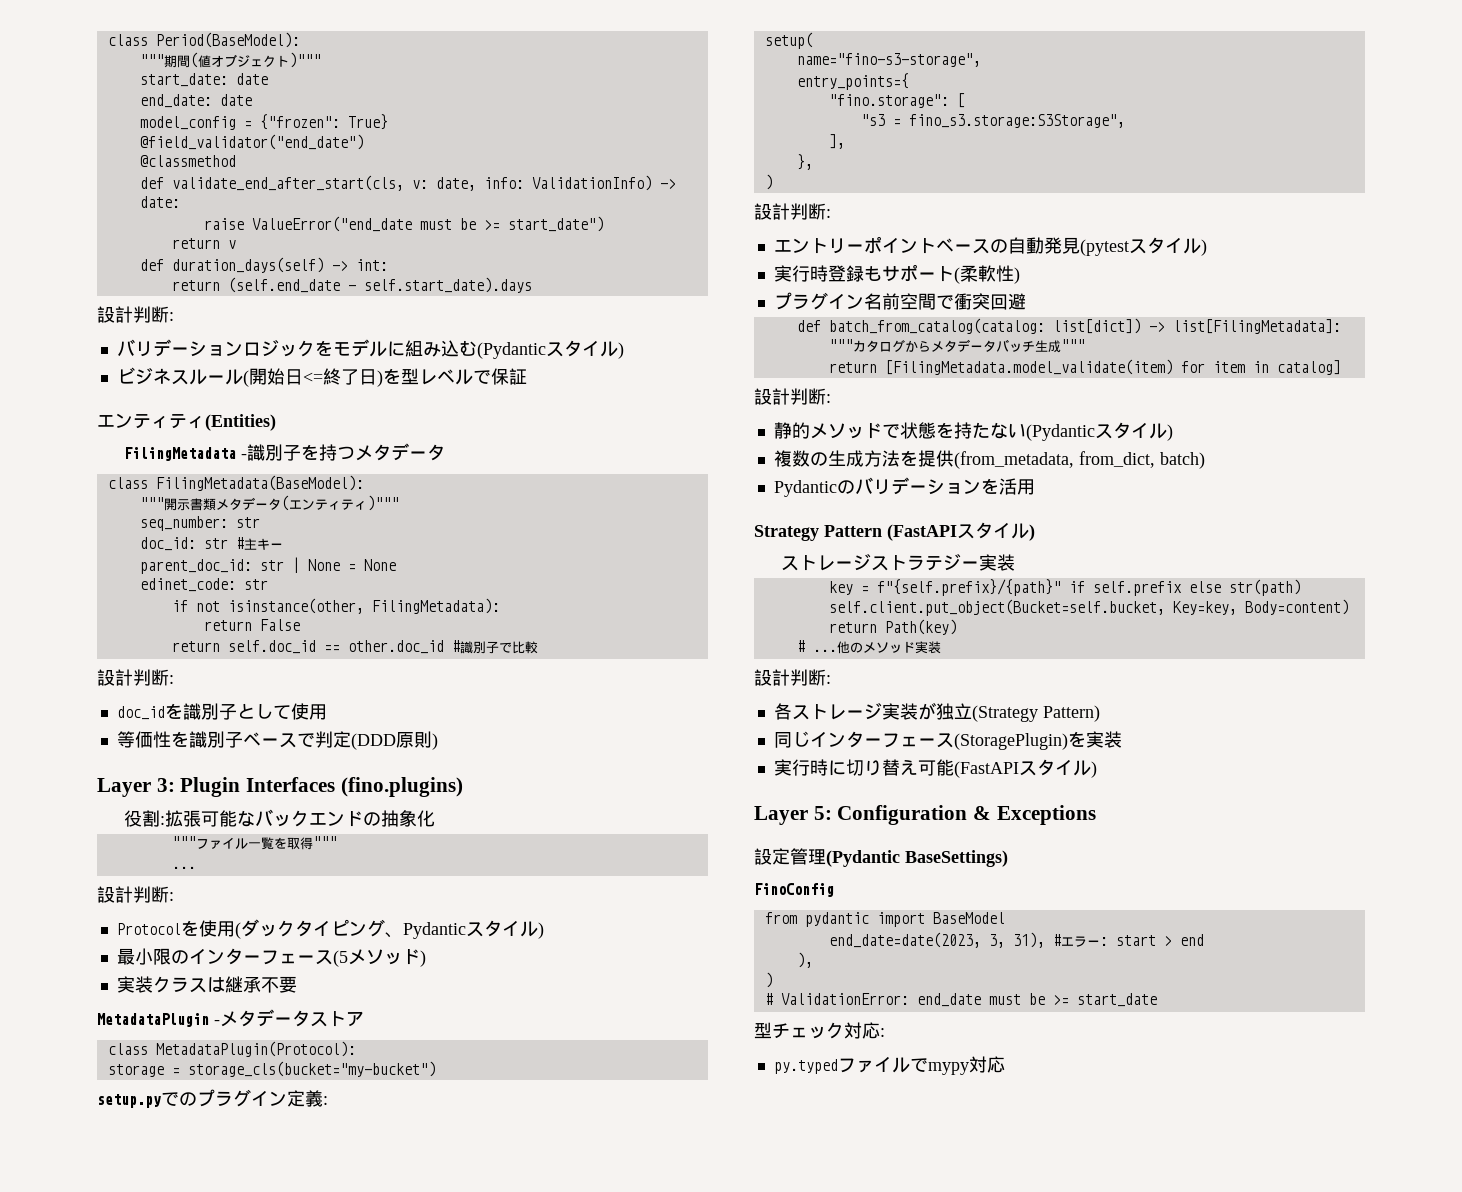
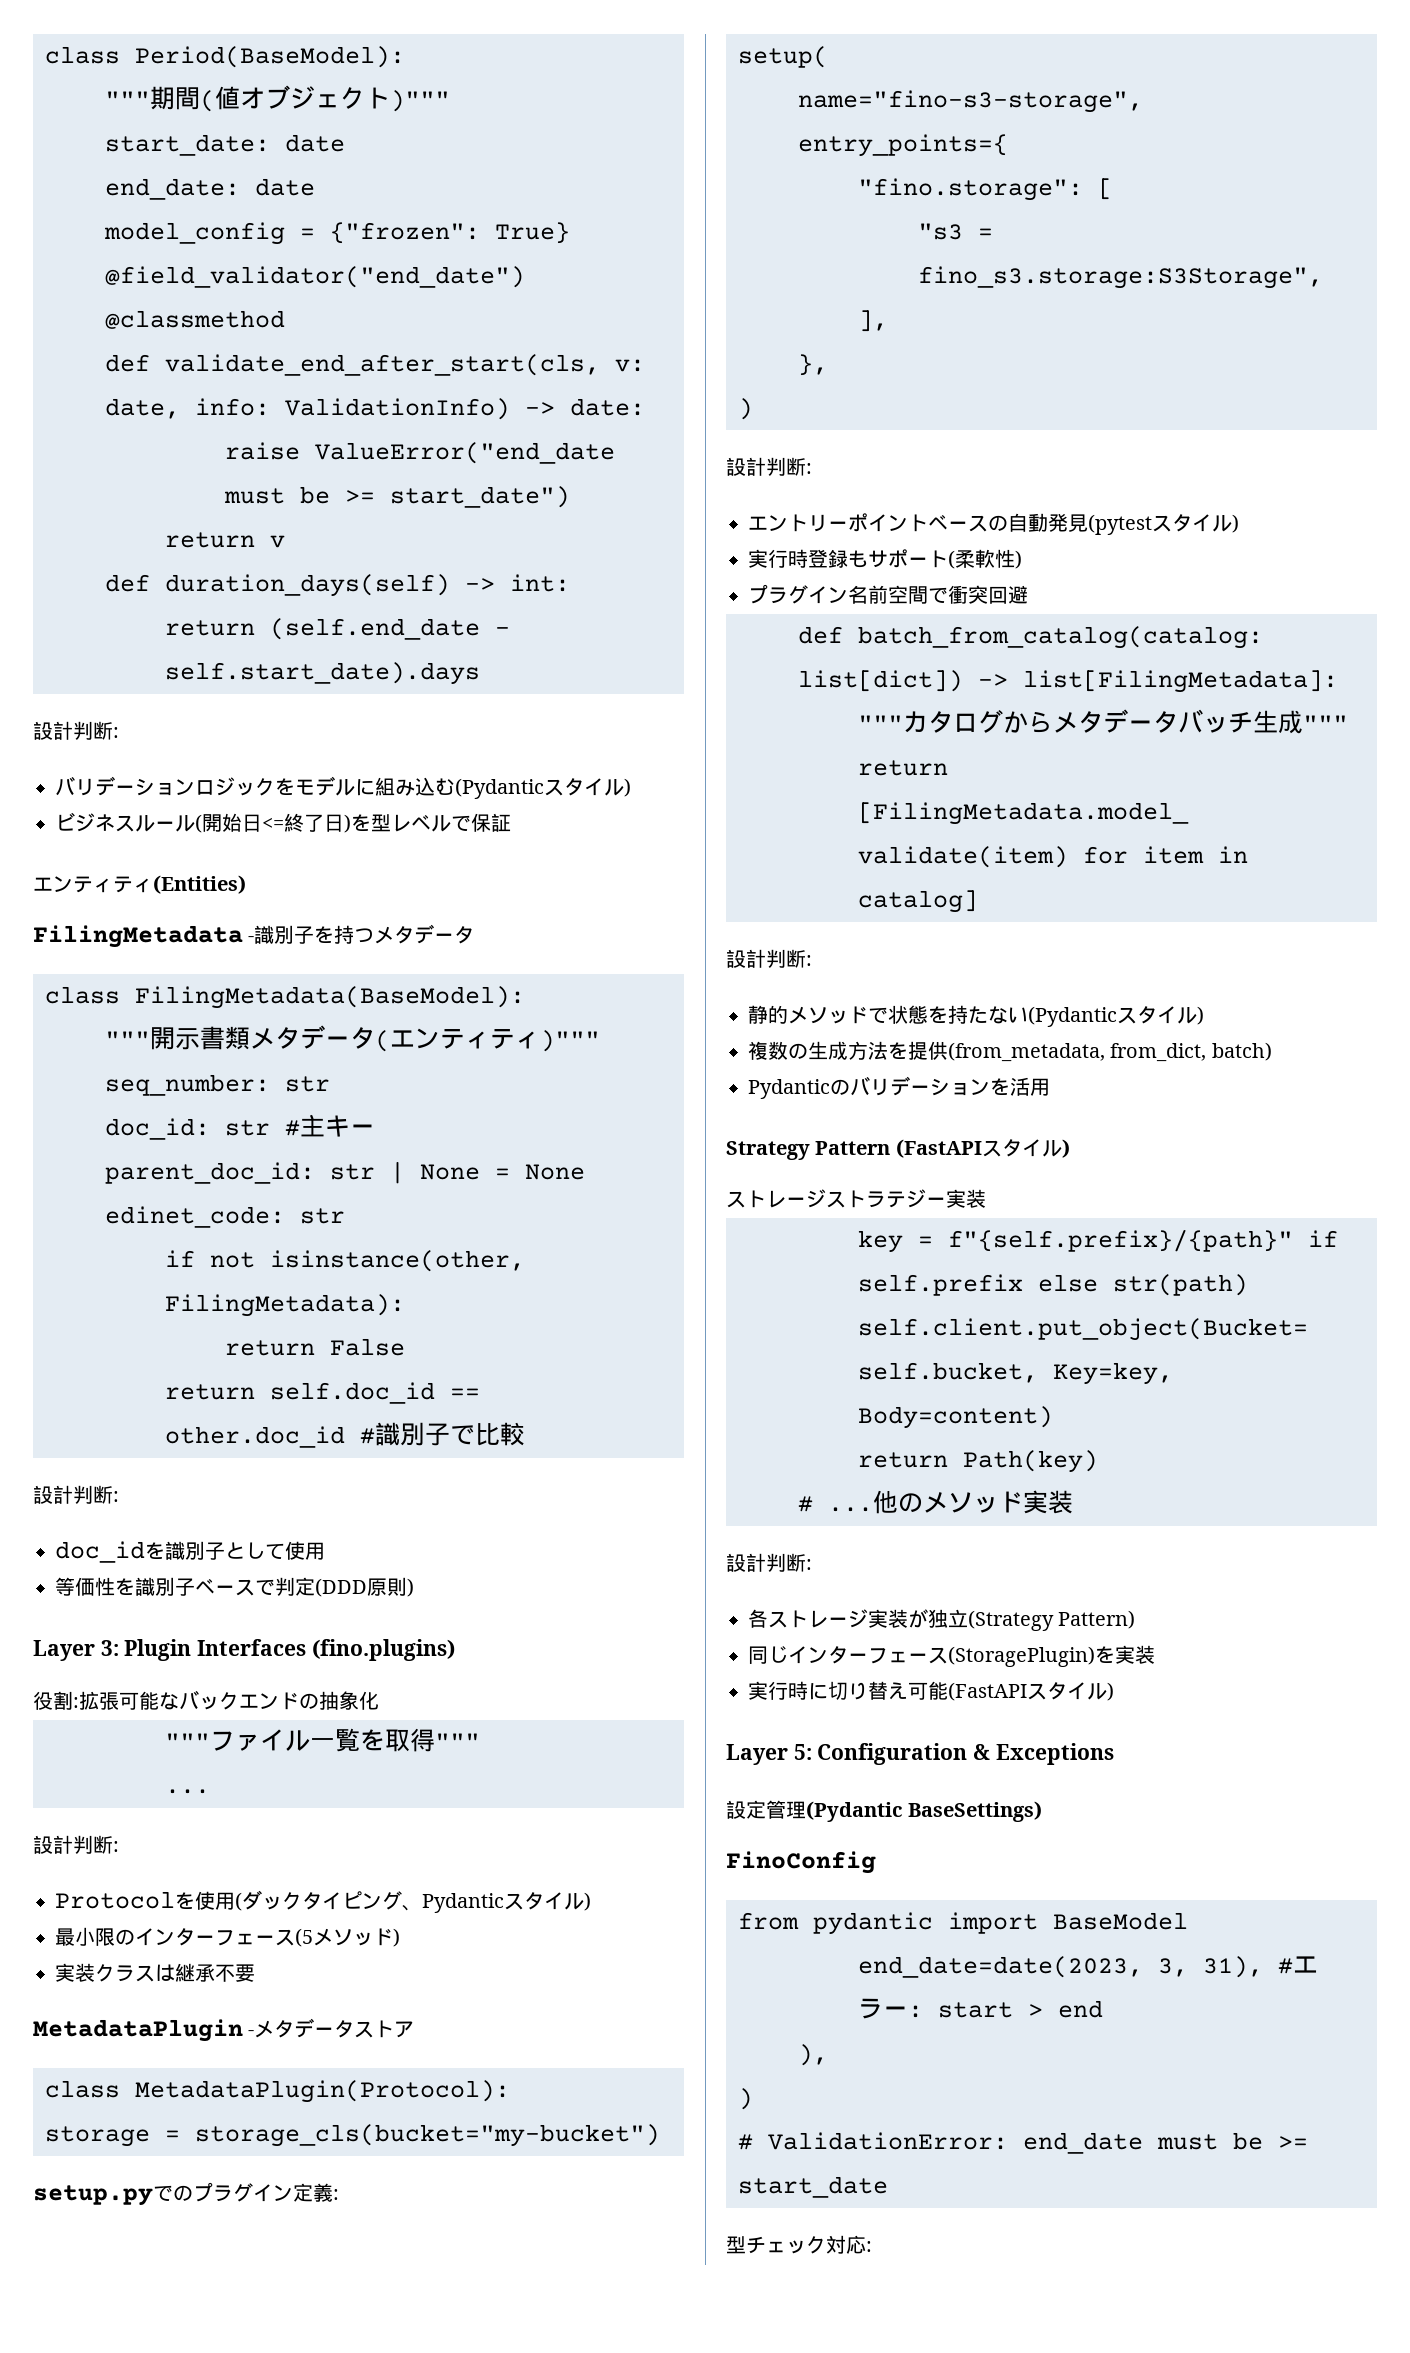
- py.typedファイルでmypy対応

